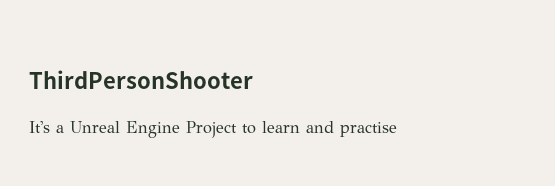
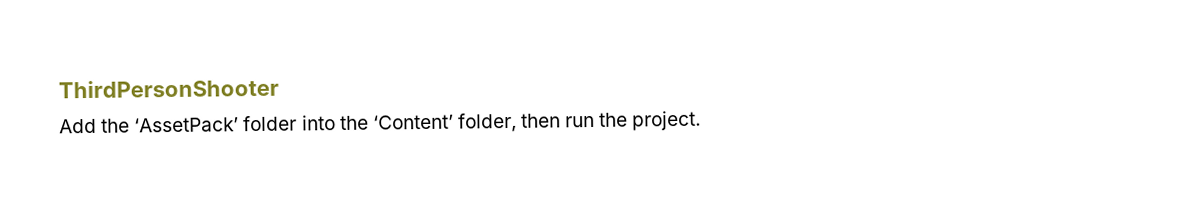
- It's a Unreal Engine Project to learn and practise
+ Add the ‘AssetPack’ folder into the ‘Content’ folder, then run the project.

